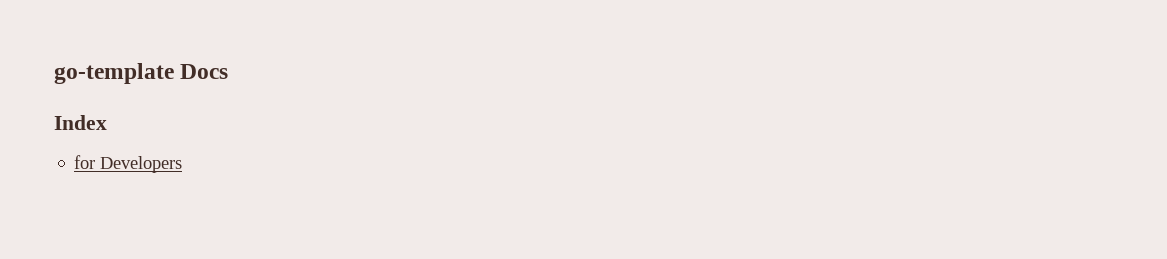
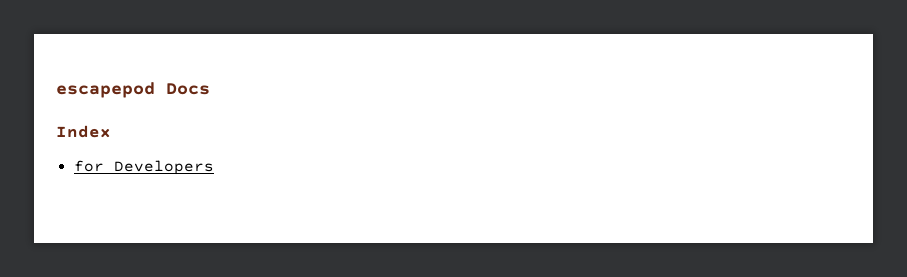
- go-template Docs
+ escapepod Docs

